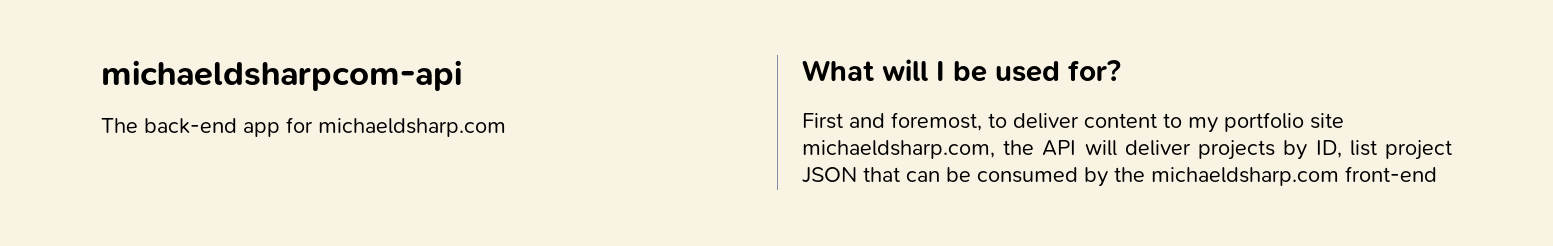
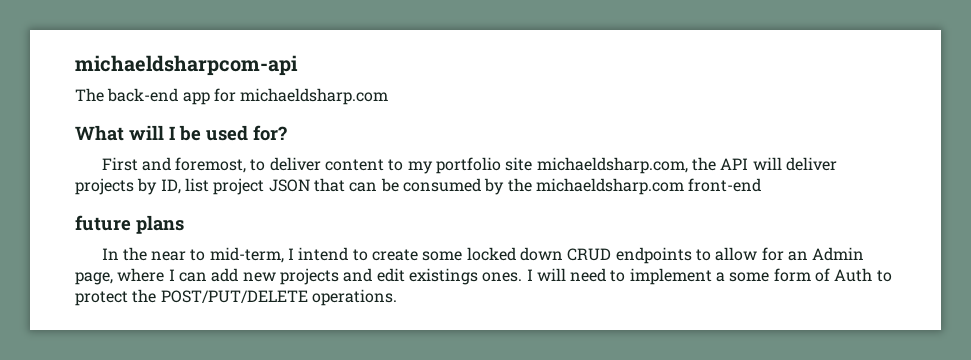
+ future plans
+ In the near to mid-term, I intend to create some locked down CRUD endpoints to allow for an Admin page, where I can add new projects and edit existings ones. I will need to implement a some form of Auth to protect the POST/PUT/DELETE operations.

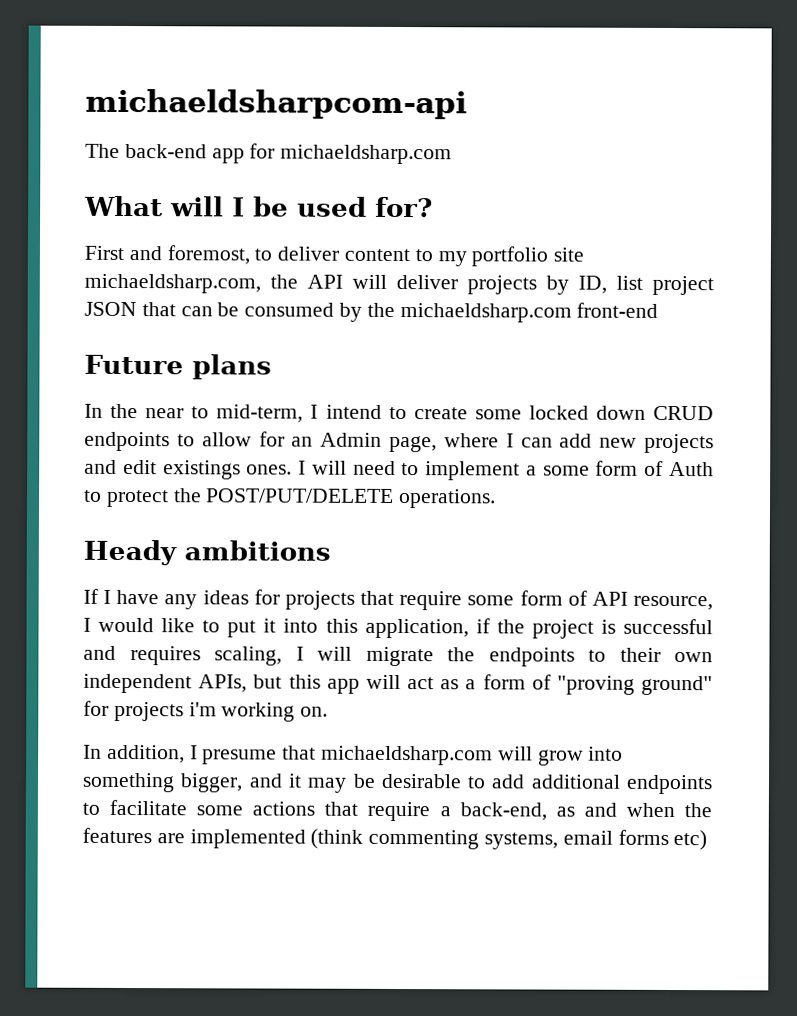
- future plans
+ Future plans
+ Heady ambitions
+ If I have any ideas for projects that require some form of API resource, I would like to put it into this application, if the project is successful and requires scaling, I will migrate the endpoints to their own independent APIs, but this app will act as a form of "proving ground" for projects i'm working on.
+ In addition, I presume that michaeldsharp.com will grow into something bigger, and it may be desirable to add additional endpoints to facilitate some actions that require a back-end, as and when the features are implemented (think commenting systems, email forms etc)

